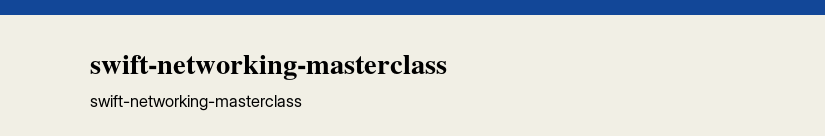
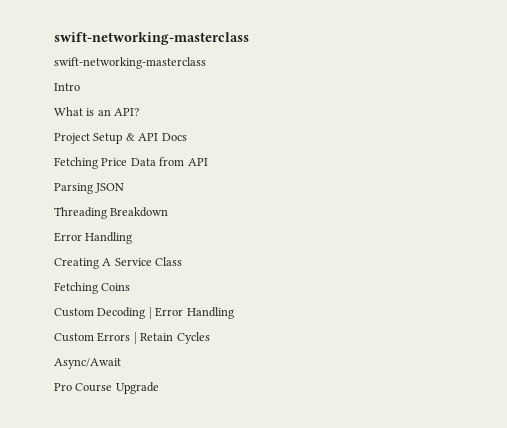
+ Intro
+ What is an API?
+ Project Setup & API Docs
+ Fetching Price Data from API
+ Parsing JSON
+ Threading Breakdown
+ Error Handling
+ Creating A Service Class
+ Fetching Coins
+ Custom Decoding | Error Handling
+ Custom Errors | Retain Cycles
+ Async/Await
+ Pro Course Upgrade

